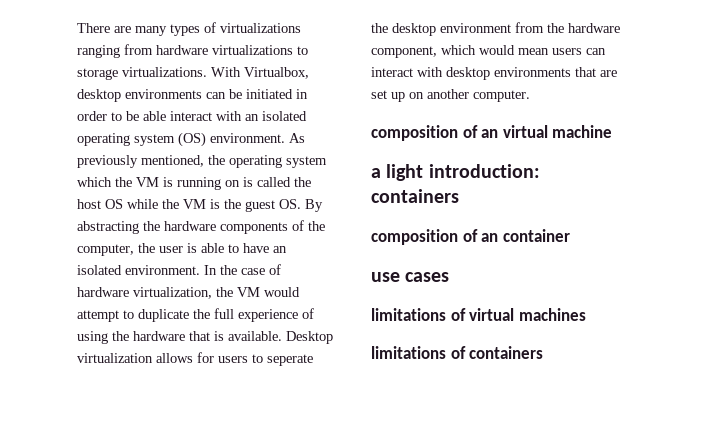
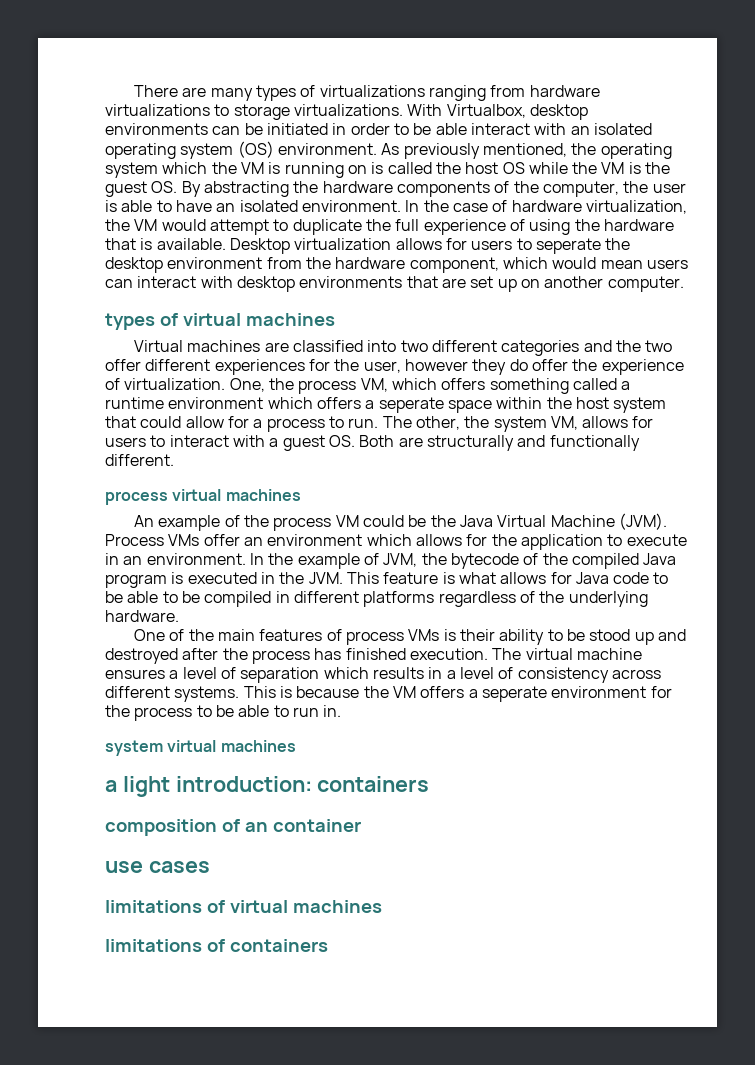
- composition of an virtual machine
+ types of virtual machines
+ Virtual machines are classified into two different categories and the two offer different experiences for the user, however they do offer the experience of virtualization. One, the process VM, which offers something called a runtime environment which offers a seperate space within the host system that could allow for a process to run. The other, the system VM, allows for users to interact with a guest OS. Both are structurally and functionally different.
+ process virtual machines
+ An example of the process VM could be the Java Virtual Machine (JVM). Process VMs offer an environment which allows for the application to execute in an environment. In the example of JVM, the bytecode of the compiled Java program is executed in the JVM. This feature is what allows for Java code to be able to be compiled in different platforms regardless of the underlying hardware.
+ One of the main features of process VMs is their ability to be stood up and destroyed after the process has finished execution. The virtual machine ensures a level of separation which results in a level of consistency across different systems. This is because the VM offers a seperate environment for the process to be able to run in.
+ system virtual machines

